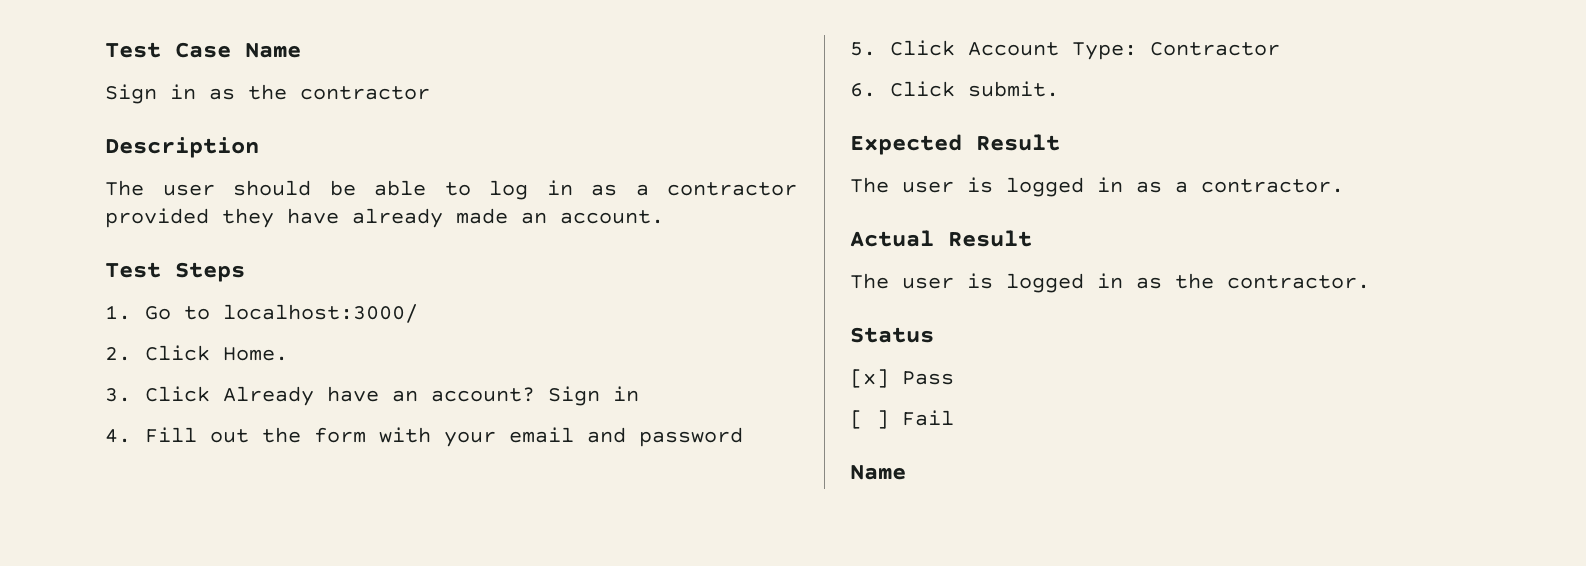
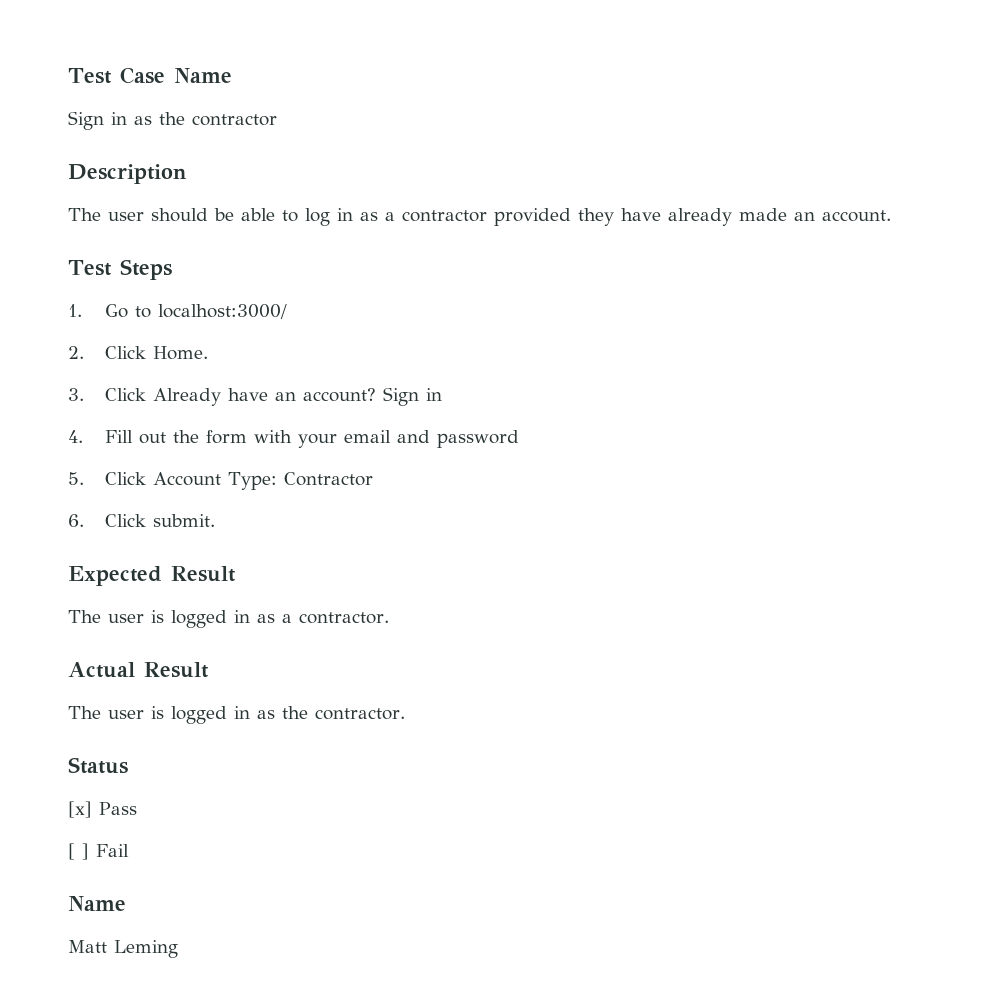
+ Matt Leming

